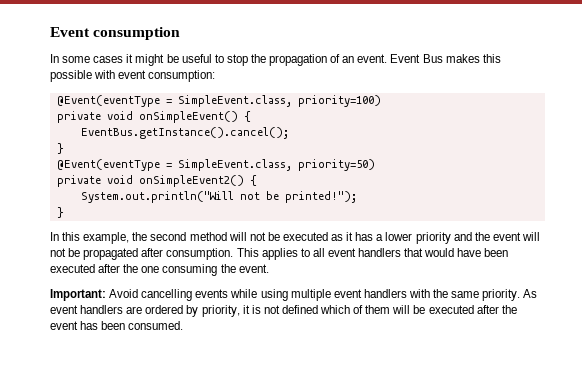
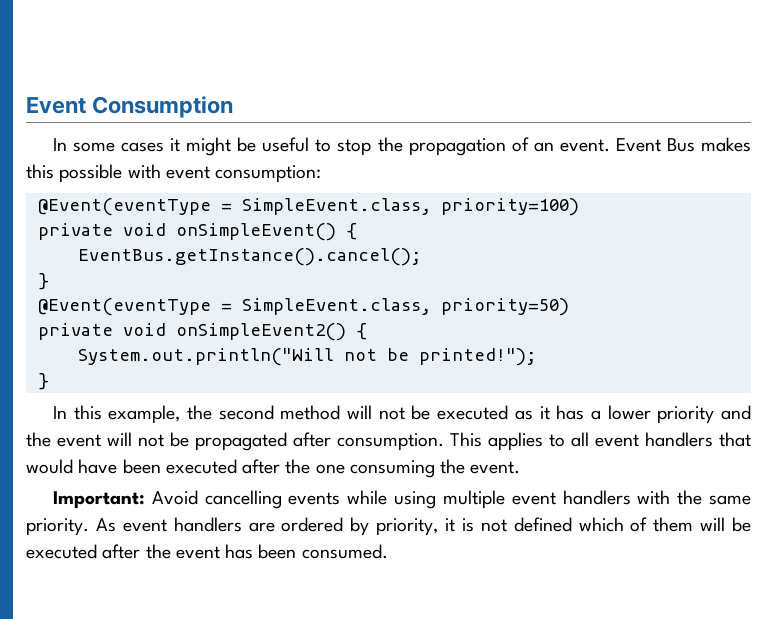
- Event consumption
+ Event Consumption

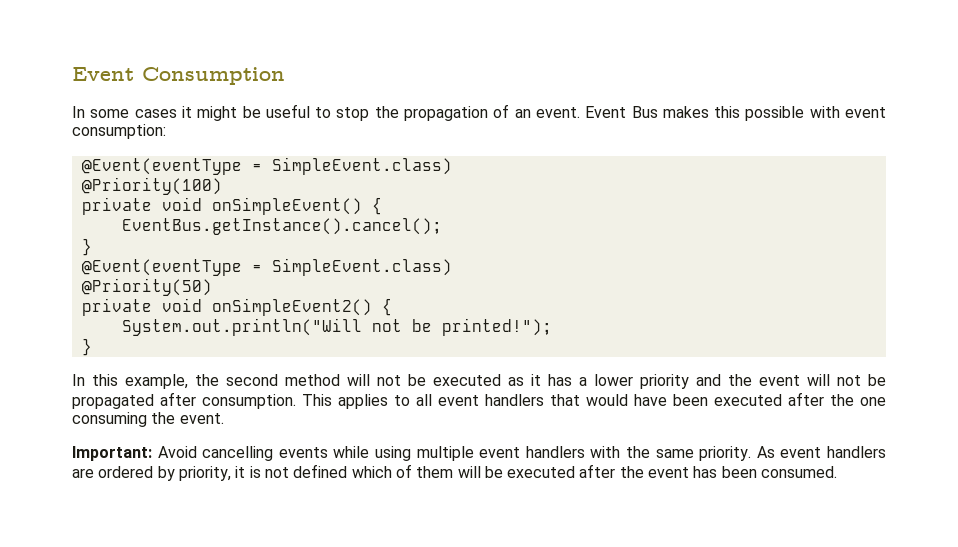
  Event Bus makes this possible with event consumption:
- @Event(eventType = SimpleEvent.class, priority=100)
+ @Event(eventType = SimpleEvent.class)
+ @Priority(100)
  EventBus.getInstance().cancel();
  }
- @Event(eventType = SimpleEvent.class, priority=50)
+ @Event(eventType = SimpleEvent.class)
+ @Priority(50)

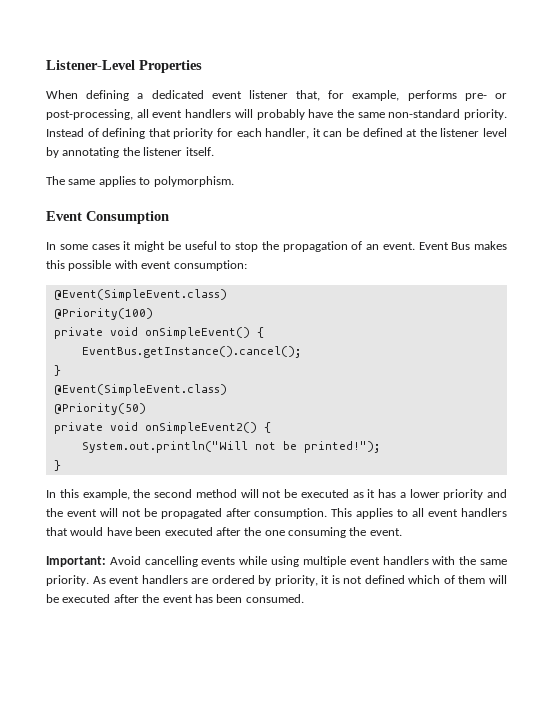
+ Listener-Level Properties
+ When defining a dedicated event listener that, for example, performs pre- or post-processing, all event handlers will probably have the same non-standard priority. Instead of defining that priority for each handler, it can be defined at the listener level by annotating the listener itself.
+ The same applies to polymorphism.
  Event Bus makes this possible with event consumption:
- @Event(eventType = SimpleEvent.class)
+ @Event(SimpleEvent.class)
  EventBus.getInstance().cancel();
  }
- @Event(eventType = SimpleEvent.class)
+ @Event(SimpleEvent.class)

